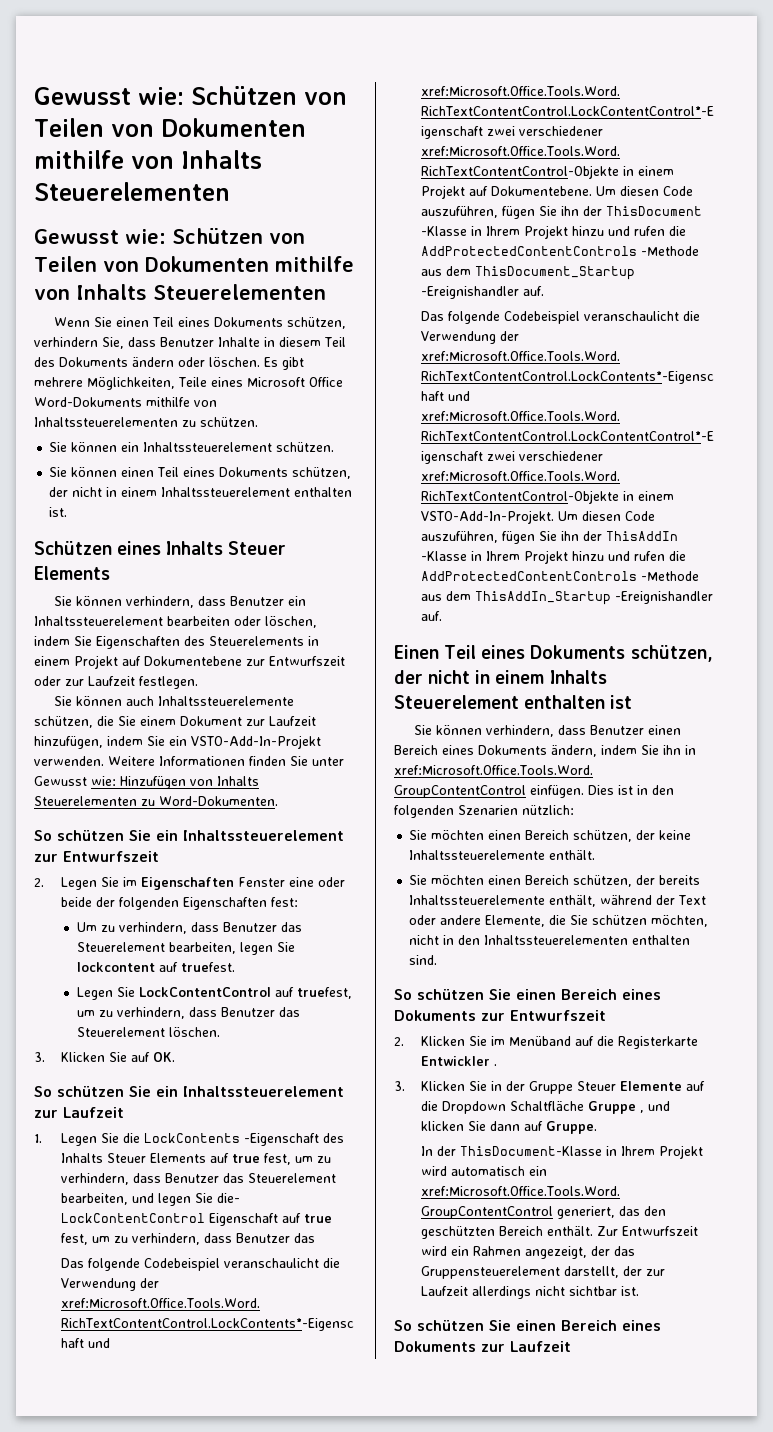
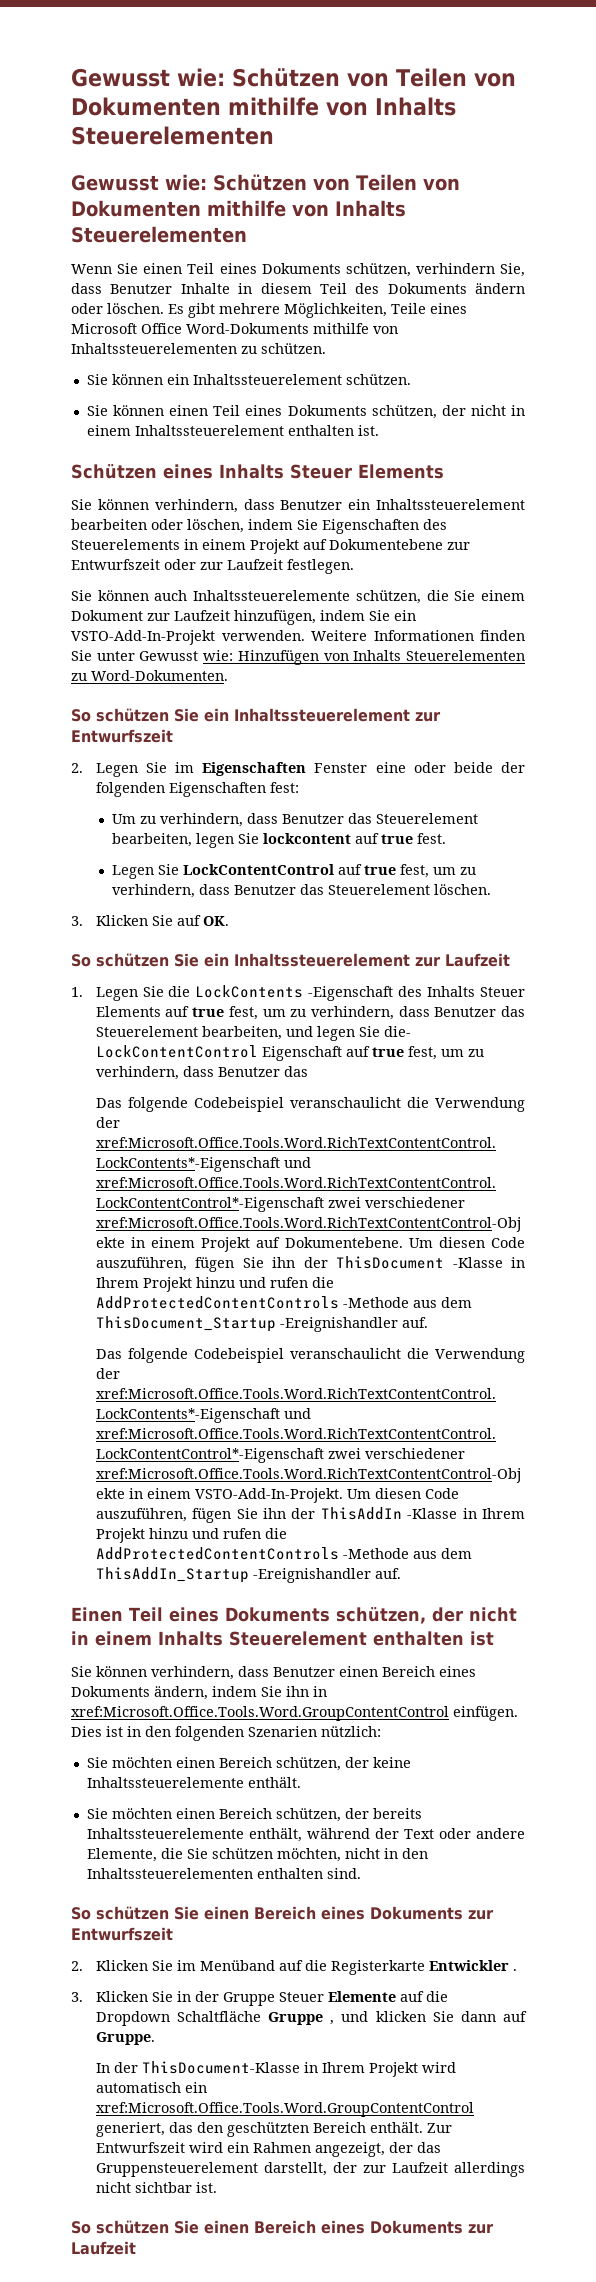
- Um zu verhindern, dass Benutzer das Steuerelement bearbeiten, legen Sie lockcontent auf truefest.
+ Um zu verhindern, dass Benutzer das Steuerelement bearbeiten, legen Sie lockcontent auf true fest.
- Legen Sie LockContentControl auf truefest, um zu verhindern, dass Benutzer das Steuerelement löschen.
+ Legen Sie LockContentControl auf true fest, um zu verhindern, dass Benutzer das Steuerelement löschen.

